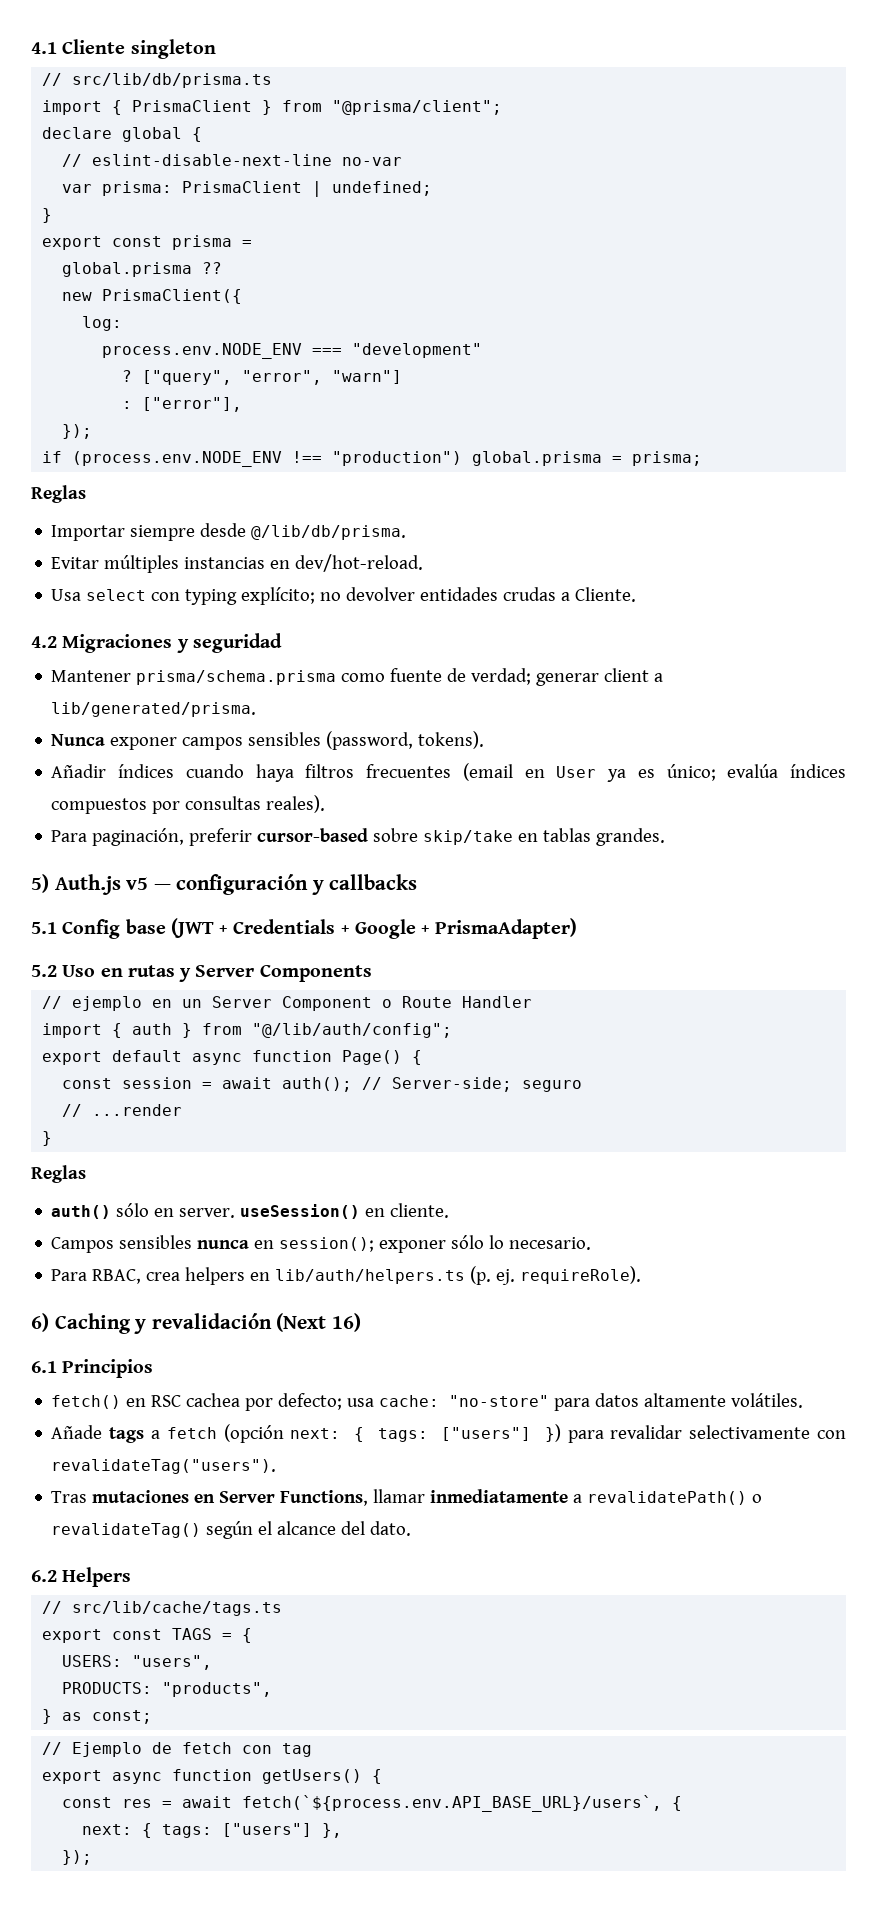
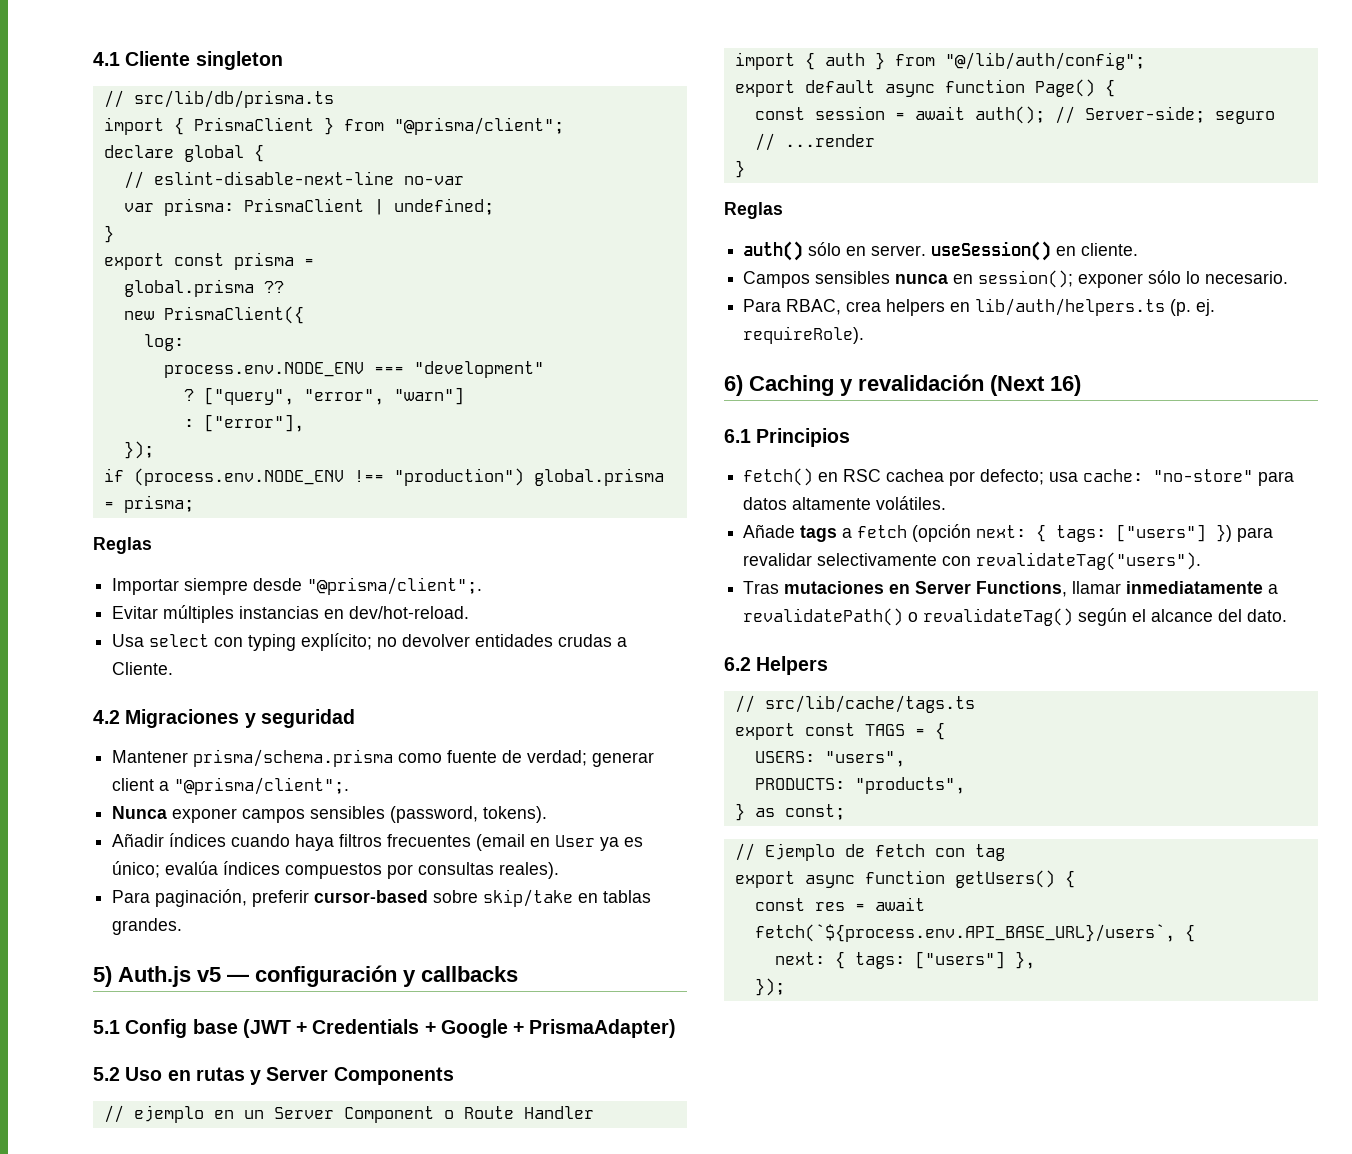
- Importar siempre desde @/lib/db/prisma.
+ Importar siempre desde "@prisma/client";.
- Mantener prisma/schema.prisma como fuente de verdad; generar client a lib/generated/prisma.
+ Mantener prisma/schema.prisma como fuente de verdad; generar client a "@prisma/client";.

